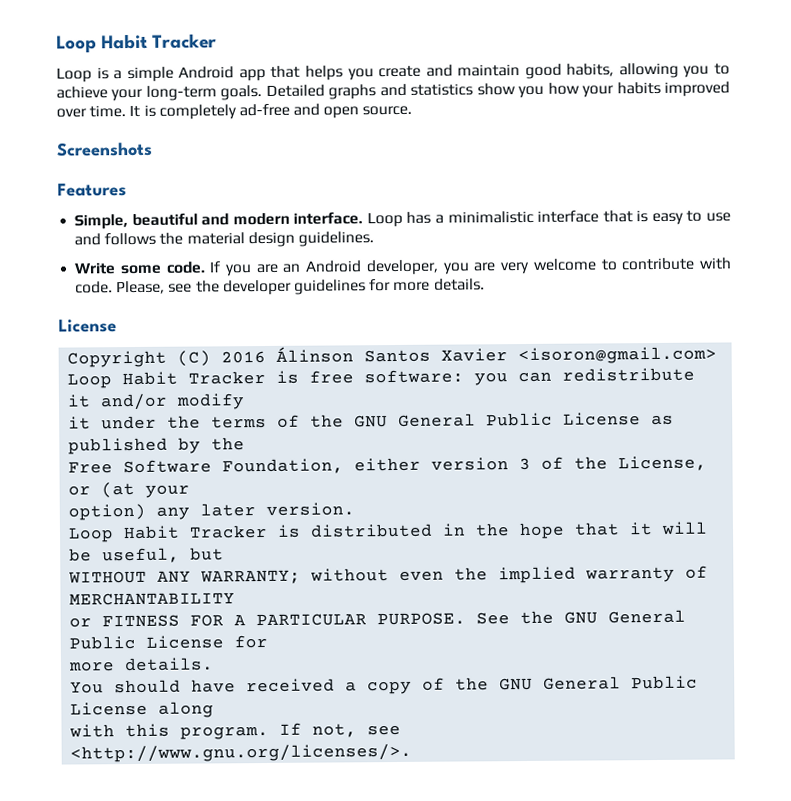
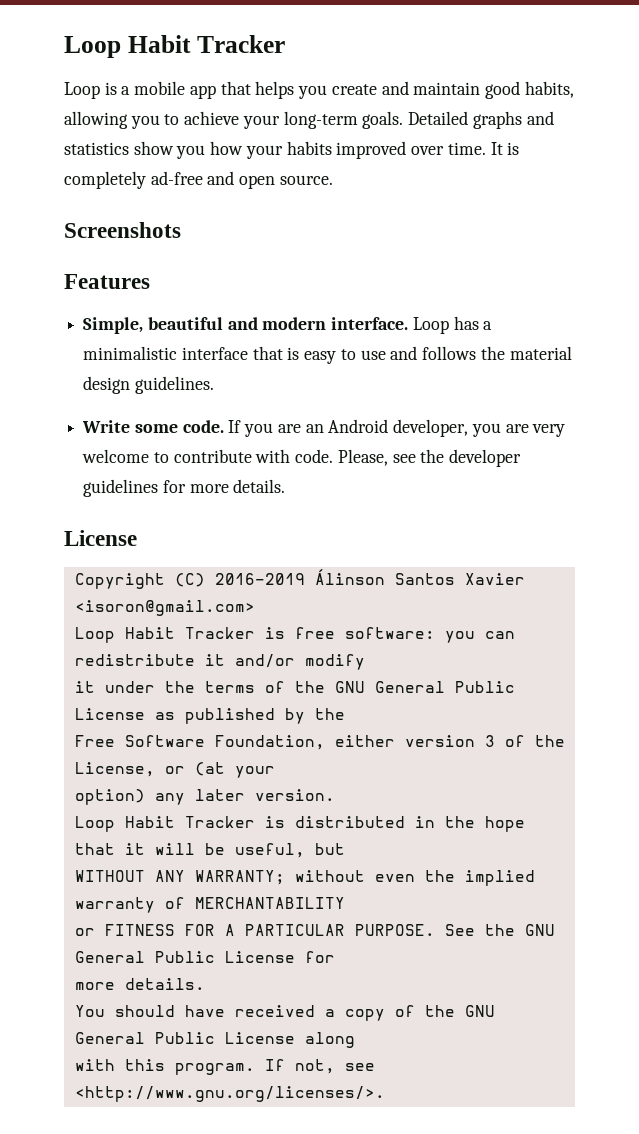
- Loop is a simple Android app that helps you create and maintain good habits, allowing you to achieve your long-term goals.
+ Loop is a mobile app that helps you create and maintain good habits, allowing you to achieve your long-term goals.
- Copyright (C) 2016 Álinson Santos Xavier <isoron@gmail.com>
+ Copyright (C) 2016-2019 Álinson Santos Xavier <isoron@gmail.com>

